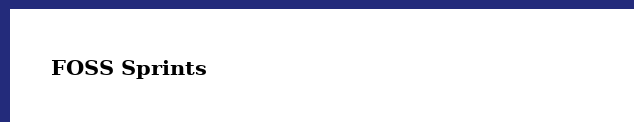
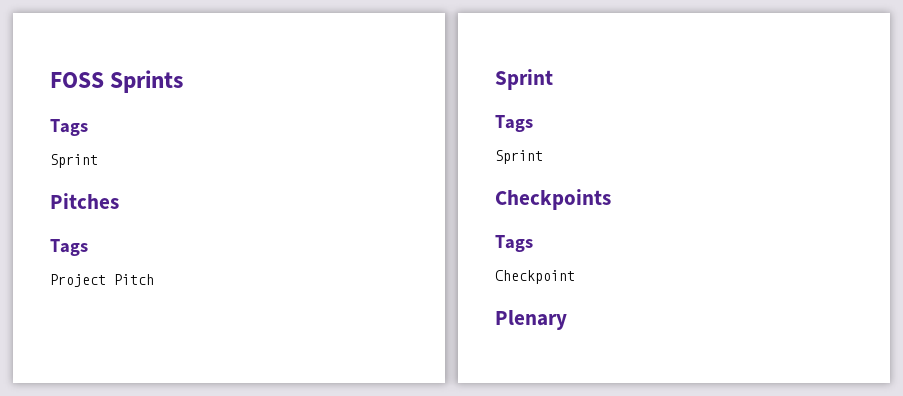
  FOSS Sprints
+ Tags
+ Sprint
+ Pitches
+ Tags
+ Project Pitch
+ Sprint
+ Tags
+ Sprint
+ Checkpoints
+ Tags
+ Checkpoint
+ Plenary

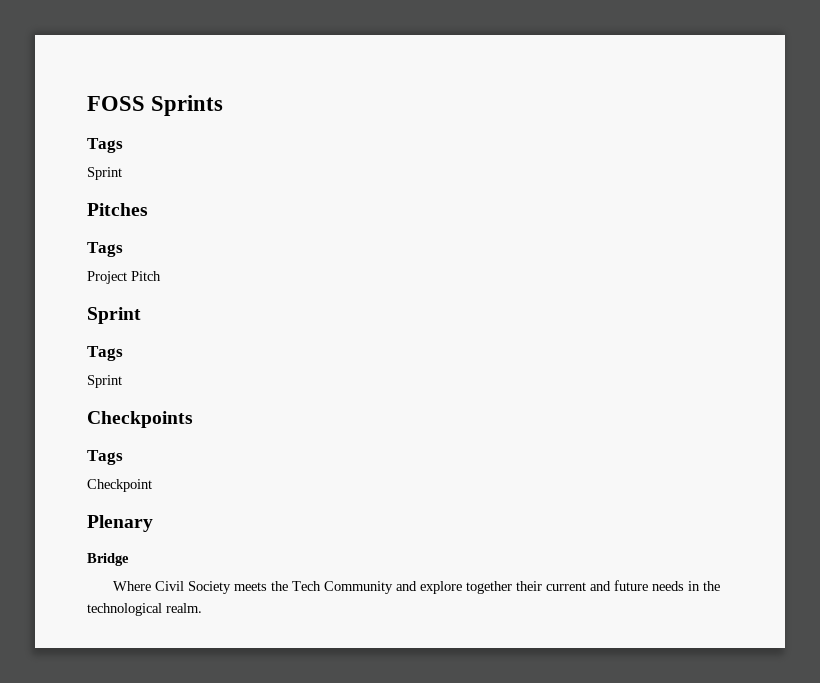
+ Bridge
+ Where Civil Society meets the Tech Community and explore together their current and future needs in the technological realm.

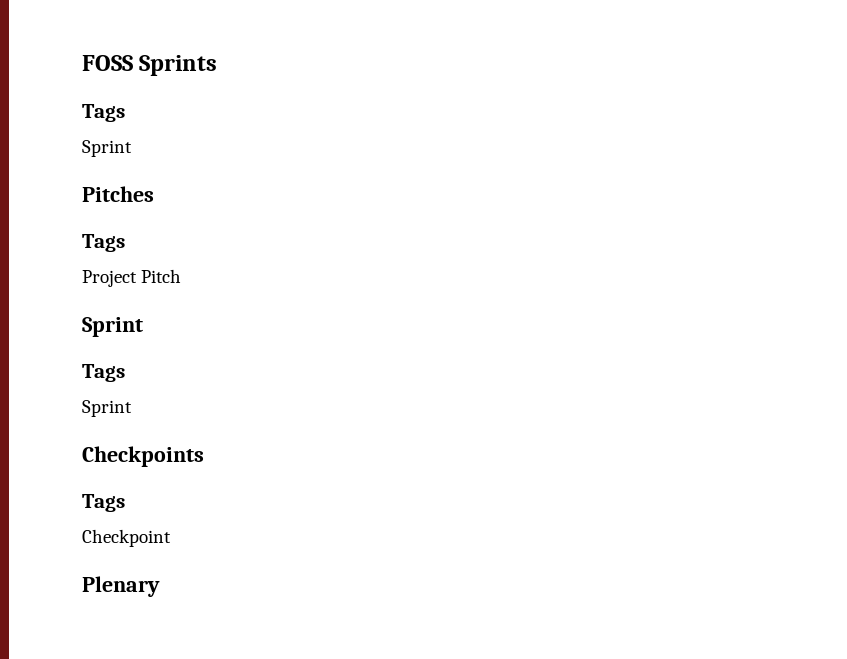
- Bridge
- Where Civil Society meets the Tech Community and explore together their current and future needs in the technological realm.

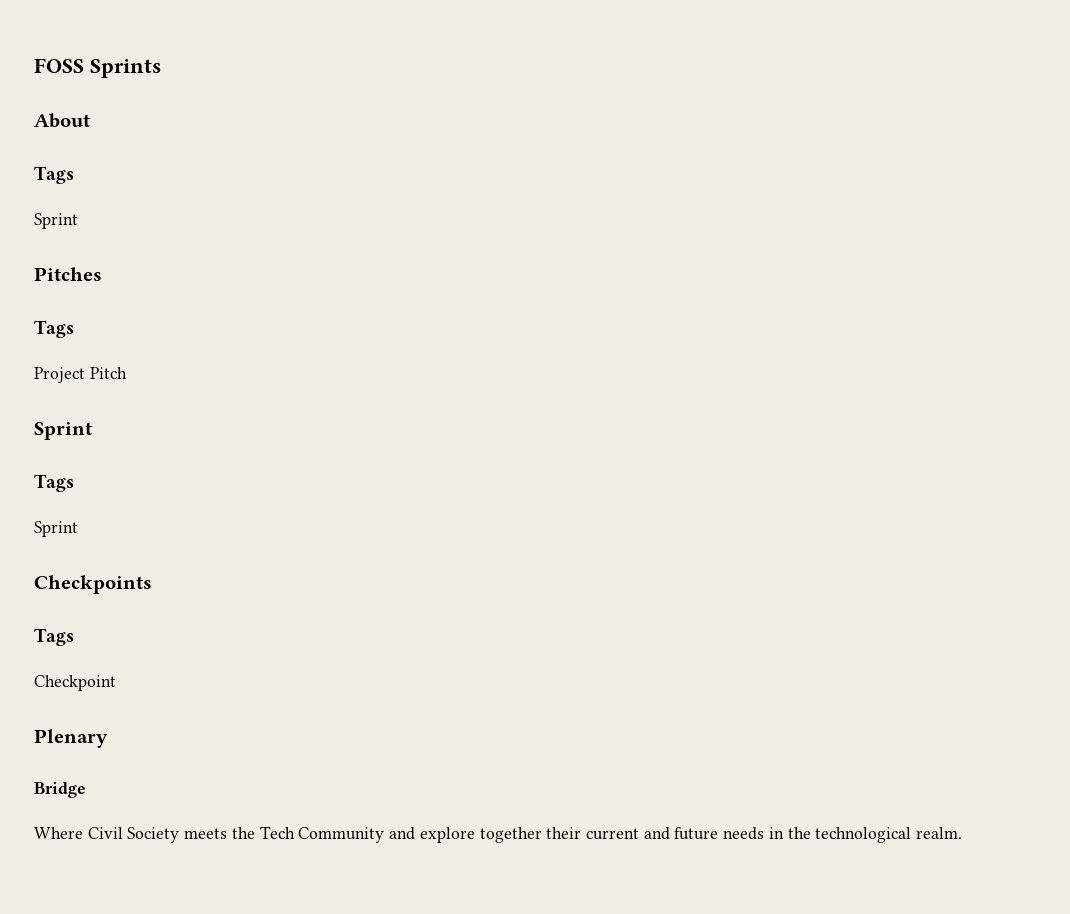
+ About
+ Bridge
+ Where Civil Society meets the Tech Community and explore together their current and future needs in the technological realm.

